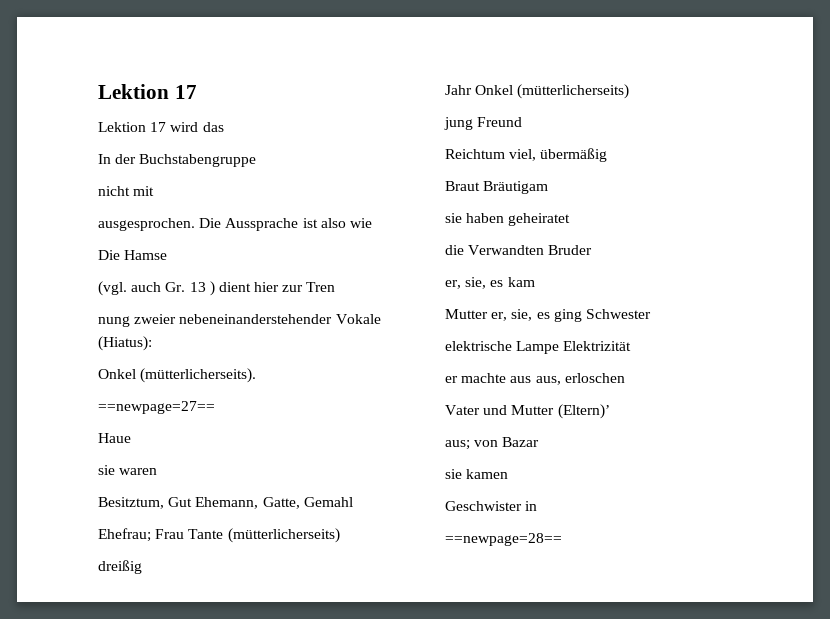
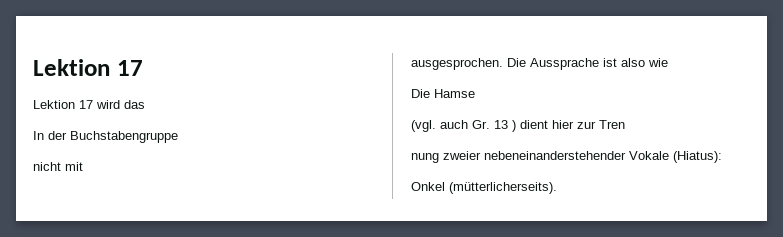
- ==newpage=27==
- Haue
- sie waren
- Besitztum, Gut Ehemann, Gatte, Gemahl
- Ehefrau; Frau Tante (mütterlicherseits)
- dreißig
- Jahr Onkel (mütterlicherseits)
- jung Freund
- Reichtum viel, übermäßig
- Braut Bräutigam
- sie haben geheiratet
- die Verwandten Bruder
- er, sie, es kam
- Mutter er, sie, es ging Schwester
- elektrische Lampe Elektrizität
- er machte aus aus, erloschen
- Vater und Mutter (Eltern)’
- aus; von Bazar
- sie kamen
- Geschwister in
- ==newpage=28==

